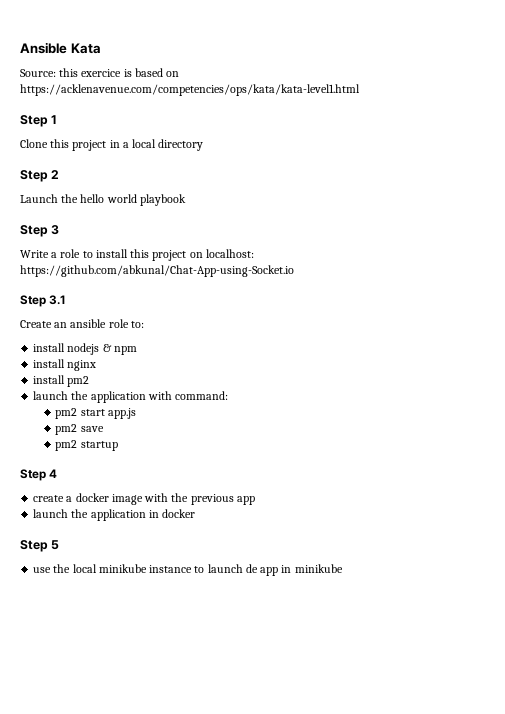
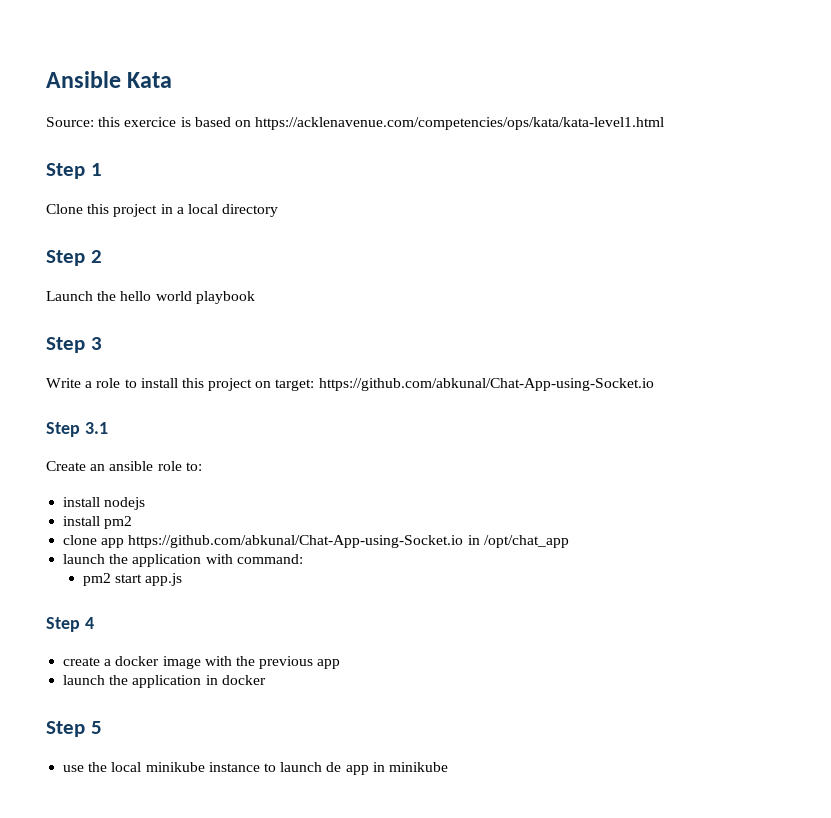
- Write a role to install this project on localhost: https://github.com/abkunal/Chat-App-using-Socket.io
+ Write a role to install this project on target: https://github.com/abkunal/Chat-App-using-Socket.io
- install nodejs & npm
- install nginx
+ install nodejs
  install pm2
+ clone app https://github.com/abkunal/Chat-App-using-Socket.io in /opt/chat_app
- pm2 save
- pm2 startup

